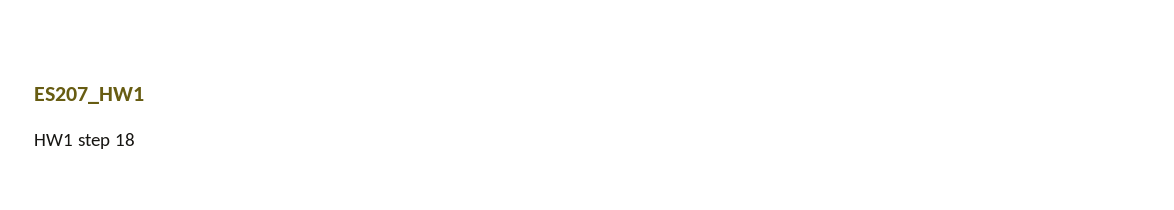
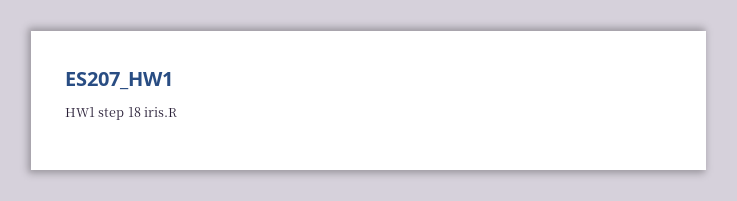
- HW1 step 18
+ HW1 step 18 iris.R

